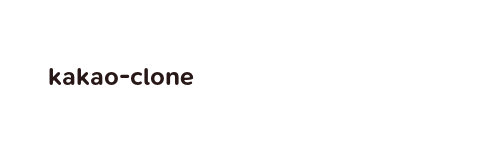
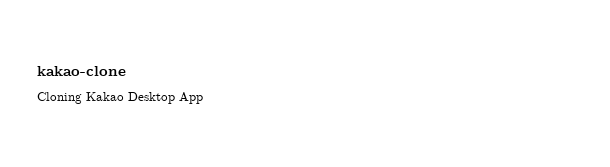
+ Cloning Kakao Desktop App

